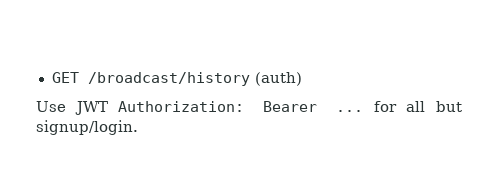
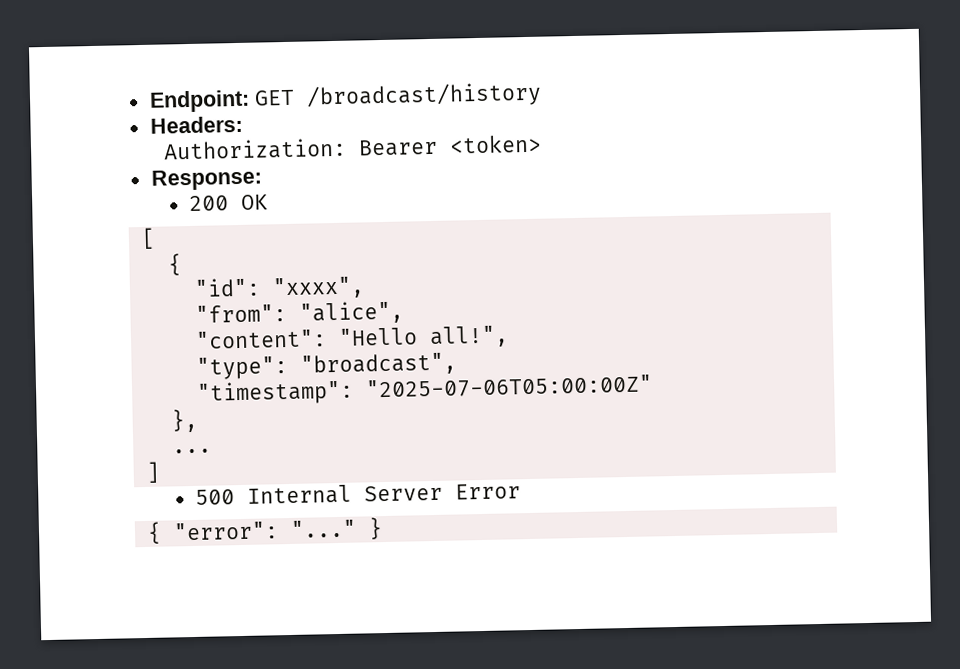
- GET /broadcast/history (auth)
- Use JWT Authorization: Bearer ... for all but signup/login.
+ Endpoint: GET /broadcast/history
+ Headers:
+ Authorization: Bearer <token>
+ Response:
+ 200 OK
+ [
+ {
+ "id": "xxxx",
+ "from": "alice",
+ "content": "Hello all!",
+ "type": "broadcast",
+ "timestamp": "2025-07-06T05:00:00Z"
+ },
+ ...
+ ]
+ 500 Internal Server Error
+ { "error": "..." }

